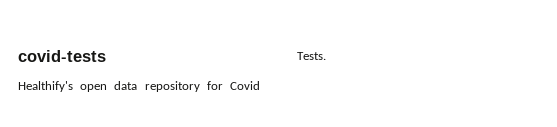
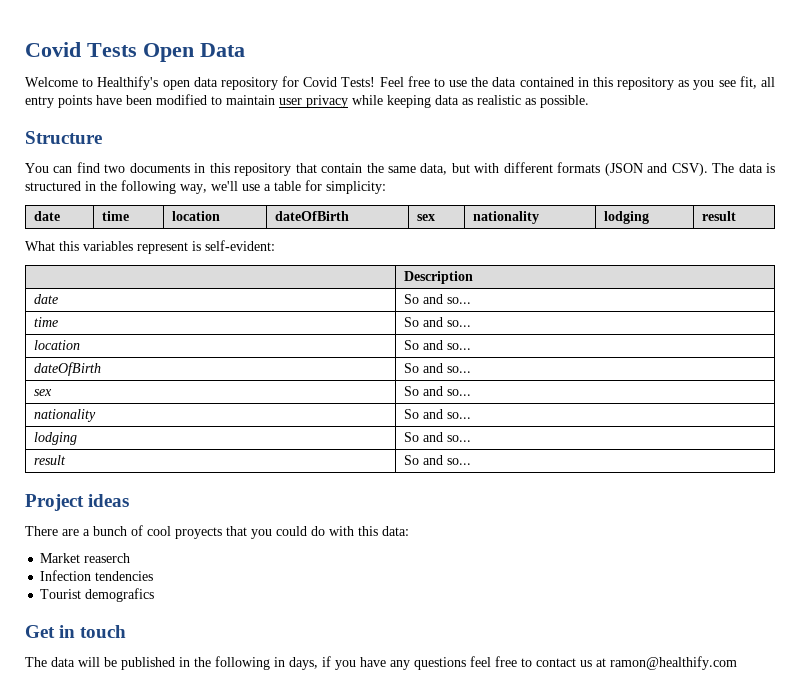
- covid-tests
- Healthify's open data repository for Covid Tests.
+ Covid Tests Open Data
+ Welcome to Healthify's open data repository for Covid Tests! Feel free to use the data contained in this repository as you see fit, all entry points have been modified to maintain user privacy while keeping data as realistic as possible.
+ Structure
+ You can find two documents in this repository that contain the same data, but with different formats (JSON and CSV). The data is structured in the following way, we'll use a table for simplicity:
+ date | time | location | dateOfBirth | sex | nationality | lodging | result
+ What this variables represent is self-evident:
+ | Description
+ date | So and so...
+ time | So and so...
+ location | So and so...
+ dateOfBirth | So and so...
+ sex | So and so...
+ nationality | So and so...
+ lodging | So and so...
+ result | So and so...
+ Project ideas
+ There are a bunch of cool proyects that you could do with this data:
+ Market reaserch
+ Infection tendencies
+ Tourist demografics
+ Get in touch
+ The data will be published in the following in days, if you have any questions feel free to contact us at ramon@healthify.com

